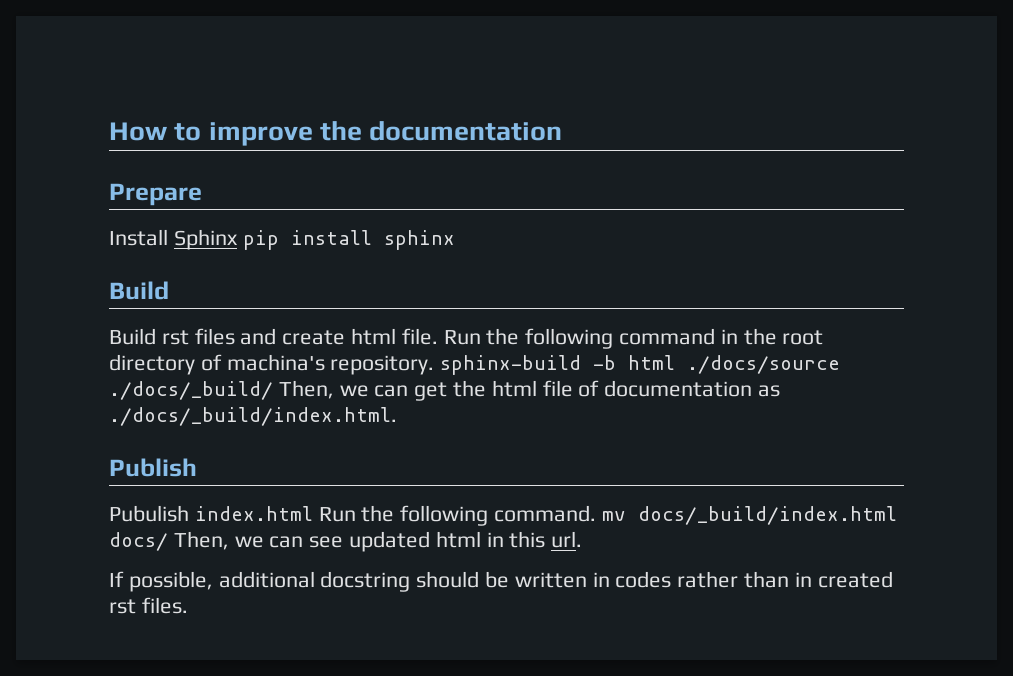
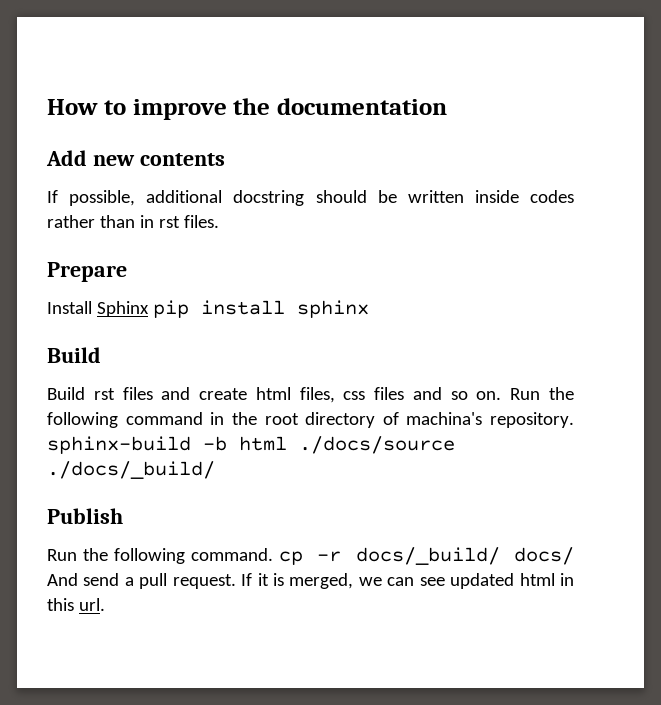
+ Add new contents
+ If possible, additional docstring should be written inside codes rather than in rst files.
- Build rst files and create html file.
+ Build rst files and create html files, css files and so on.
- Run the following command in the root directory of machina's repository. sphinx-build -b html ./docs/source ./docs/_build/ Then, we can get the html file of documentation as ./docs/_build/index.html.
+ Run the following command in the root directory of machina's repository. sphinx-build -b html ./docs/source ./docs/_build/
- Pubulish index.html Run the following command. mv docs/_build/index.html docs/ Then, we can see updated html in this url.
+ Run the following command. cp -r docs/_build/ docs/ And send a pull request. If it is merged, we can see updated html in this url.
- If possible, additional docstring should be written in codes rather than in created rst files.

